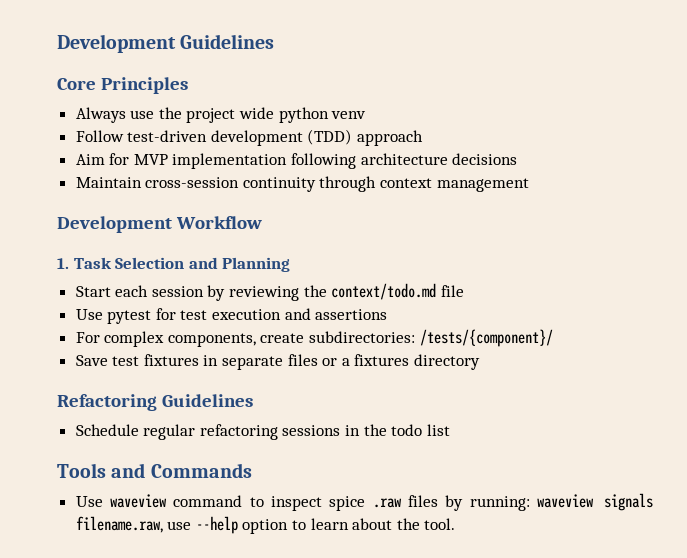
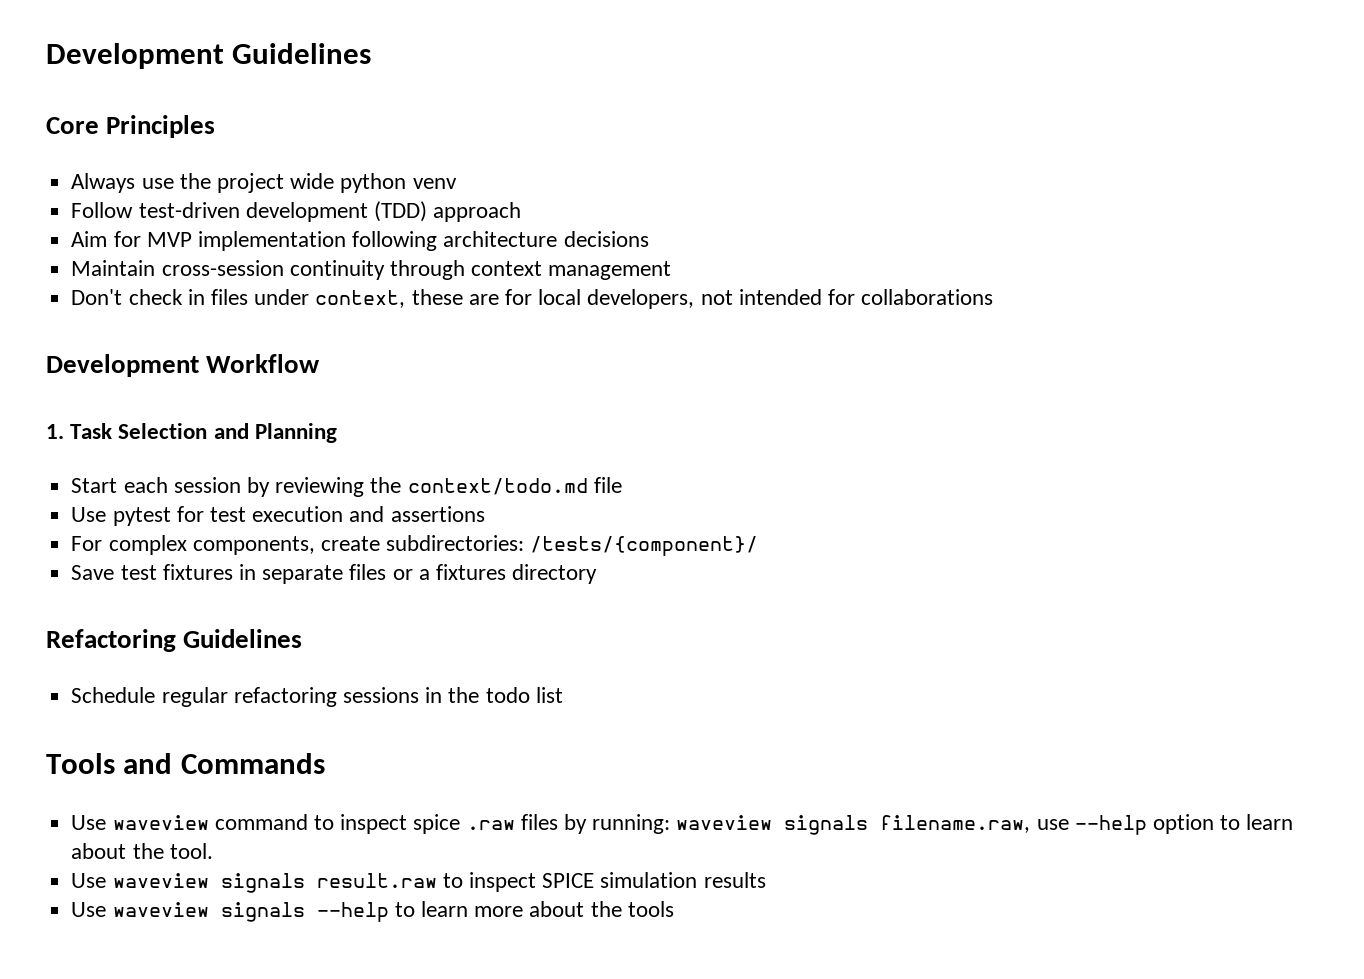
+ Don't check in files under context, these are for local developers, not intended for collaborations
+ Use waveview signals result.raw to inspect SPICE simulation results
+ Use waveview signals --help to learn more about the tools

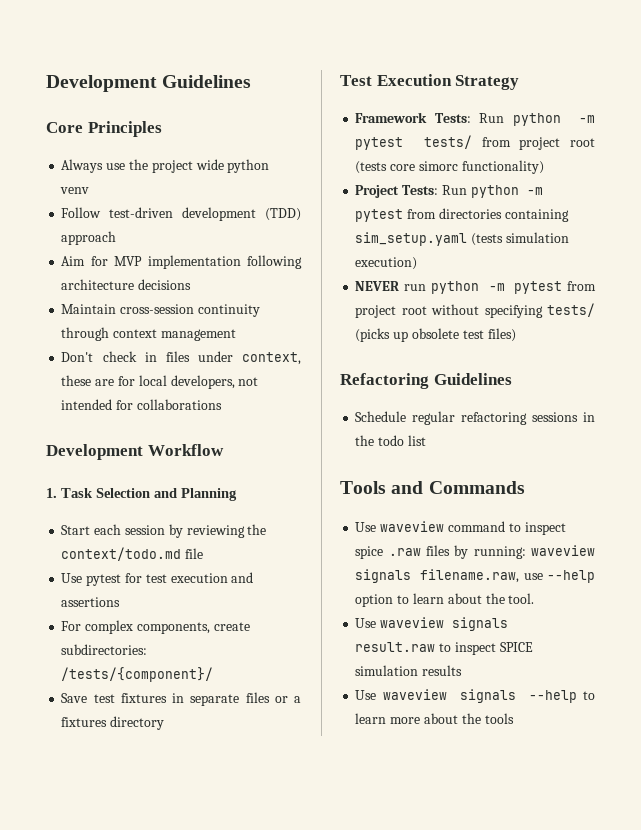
+ Test Execution Strategy
+ Framework Tests: Run python -m pytest tests/ from project root (tests core simorc functionality)
+ Project Tests: Run python -m pytest from directories containing sim_setup.yaml (tests simulation execution)
+ NEVER run python -m pytest from project root without specifying tests/ (picks up obsolete test files)

